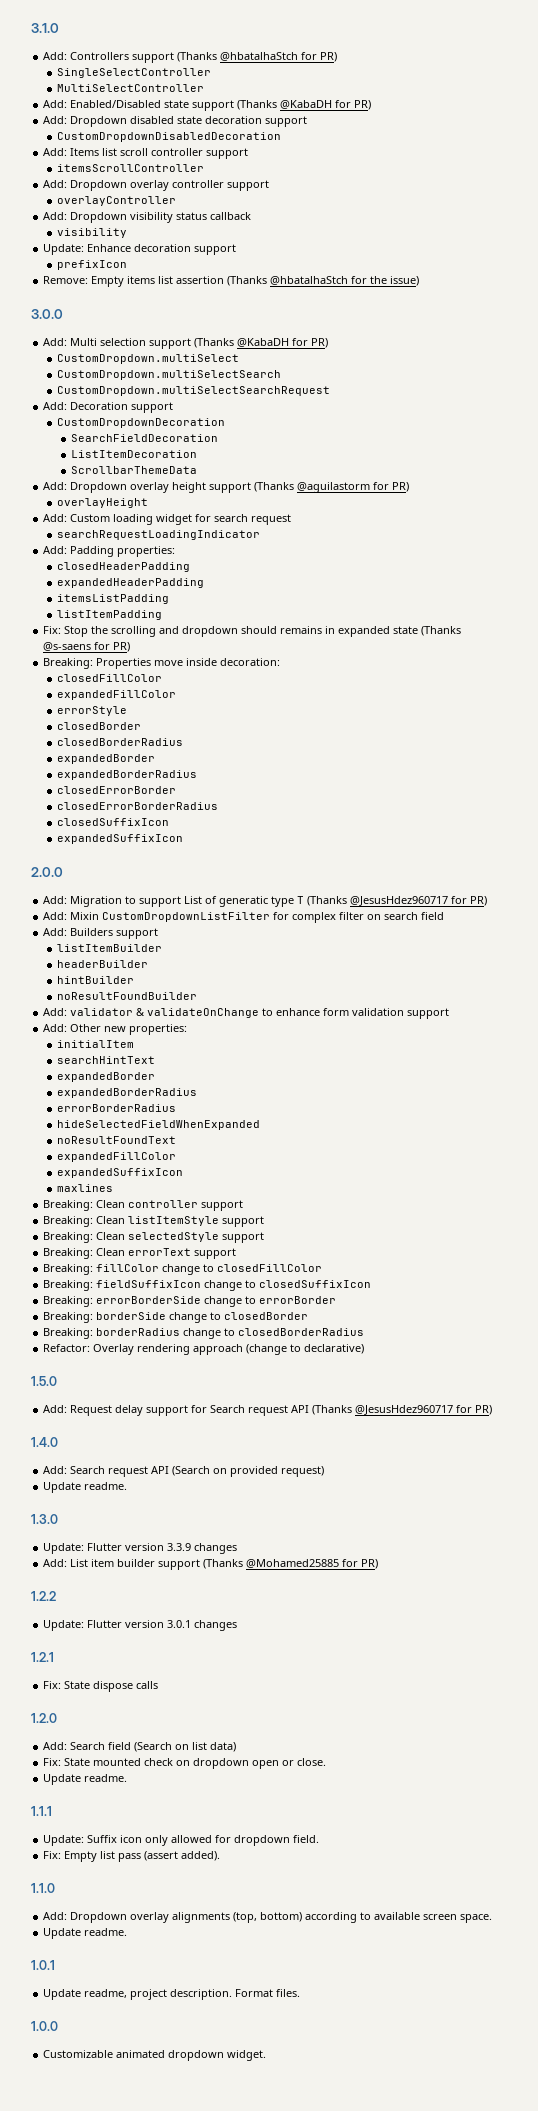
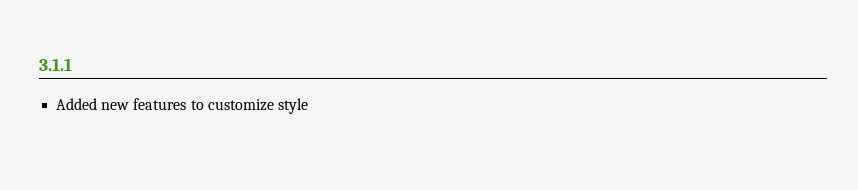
- 3.1.0
- Add: Controllers support (Thanks @hbatalhaStch for PR)
- SingleSelectController
- MultiSelectController
- Add: Enabled/Disabled state support (Thanks @KabaDH for PR)
- Add: Dropdown disabled state decoration support
- CustomDropdownDisabledDecoration
- Add: Items list scroll controller support
- itemsScrollController
- Add: Dropdown overlay controller support
- overlayController
- Add: Dropdown visibility status callback
- visibility
- Update: Enhance decoration support
- prefixIcon
- Remove: Empty items list assertion (Thanks @hbatalhaStch for the issue)
- 3.0.0
- Add: Multi selection support (Thanks @KabaDH for PR)
- CustomDropdown.multiSelect
- CustomDropdown.multiSelectSearch
- CustomDropdown.multiSelectSearchRequest
- Add: Decoration support
- CustomDropdownDecoration
- SearchFieldDecoration
- ListItemDecoration
- ScrollbarThemeData
- Add: Dropdown overlay height support (Thanks @aguilastorm for PR)
- overlayHeight
- Add: Custom loading widget for search request
- searchRequestLoadingIndicator
- Add: Padding properties:
- closedHeaderPadding
- expandedHeaderPadding
- itemsListPadding
- listItemPadding
- Fix: Stop the scrolling and dropdown should remains in expanded state (Thanks @s-saens for PR)
- Breaking: Properties move inside decoration:
- closedFillColor
- expandedFillColor
- errorStyle
- closedBorder
- closedBorderRadius
- expandedBorder
- expandedBorderRadius
- closedErrorBorder
- closedErrorBorderRadius
- closedSuffixIcon
- expandedSuffixIcon
- 2.0.0
- Add: Migration to support List of generatic type T (Thanks @JesusHdez960717 for PR)
- Add: Mixin CustomDropdownListFilter for complex filter on search field
- Add: Builders support
- listItemBuilder
- headerBuilder
- hintBuilder
- noResultFoundBuilder
- Add: validator & validateOnChange to enhance form validation support
- Add: Other new properties:
- initialItem
- searchHintText
- expandedBorder
- expandedBorderRadius
- errorBorderRadius
- hideSelectedFieldWhenExpanded
- noResultFoundText
- expandedFillColor
- expandedSuffixIcon
- maxlines
- Breaking: Clean controller support
- Breaking: Clean listItemStyle support
- Breaking: Clean selectedStyle support
- Breaking: Clean errorText support
- Breaking: fillColor change to closedFillColor
- Breaking: fieldSuffixIcon change to closedSuffixIcon
- Breaking: errorBorderSide change to errorBorder
- Breaking: borderSide change to closedBorder
- Breaking: borderRadius change to closedBorderRadius
- Refactor: Overlay rendering approach (change to declarative)
- 1.5.0
- Add: Request delay support for Search request API (Thanks @JesusHdez960717 for PR)
- 1.4.0
- Add: Search request API (Search on provided request)
- Update readme.
- 1.3.0
- Update: Flutter version 3.3.9 changes
- Add: List item builder support (Thanks @Mohamed25885 for PR)
- 1.2.2
- Update: Flutter version 3.0.1 changes
- 1.2.1
- Fix: State dispose calls
- 1.2.0
- Add: Search field (Search on list data)
- Fix: State mounted check on dropdown open or close.
- Update readme.
- 1.1.1
- Update: Suffix icon only allowed for dropdown field.
- Fix: Empty list pass (assert added).
- 1.1.0
- Add: Dropdown overlay alignments (top, bottom) according to available screen space.
- Update readme.
- 1.0.1
- Update readme, project description. Format files.
- 1.0.0
- Customizable animated dropdown widget.
+ 3.1.1
+ Added new features to customize style

